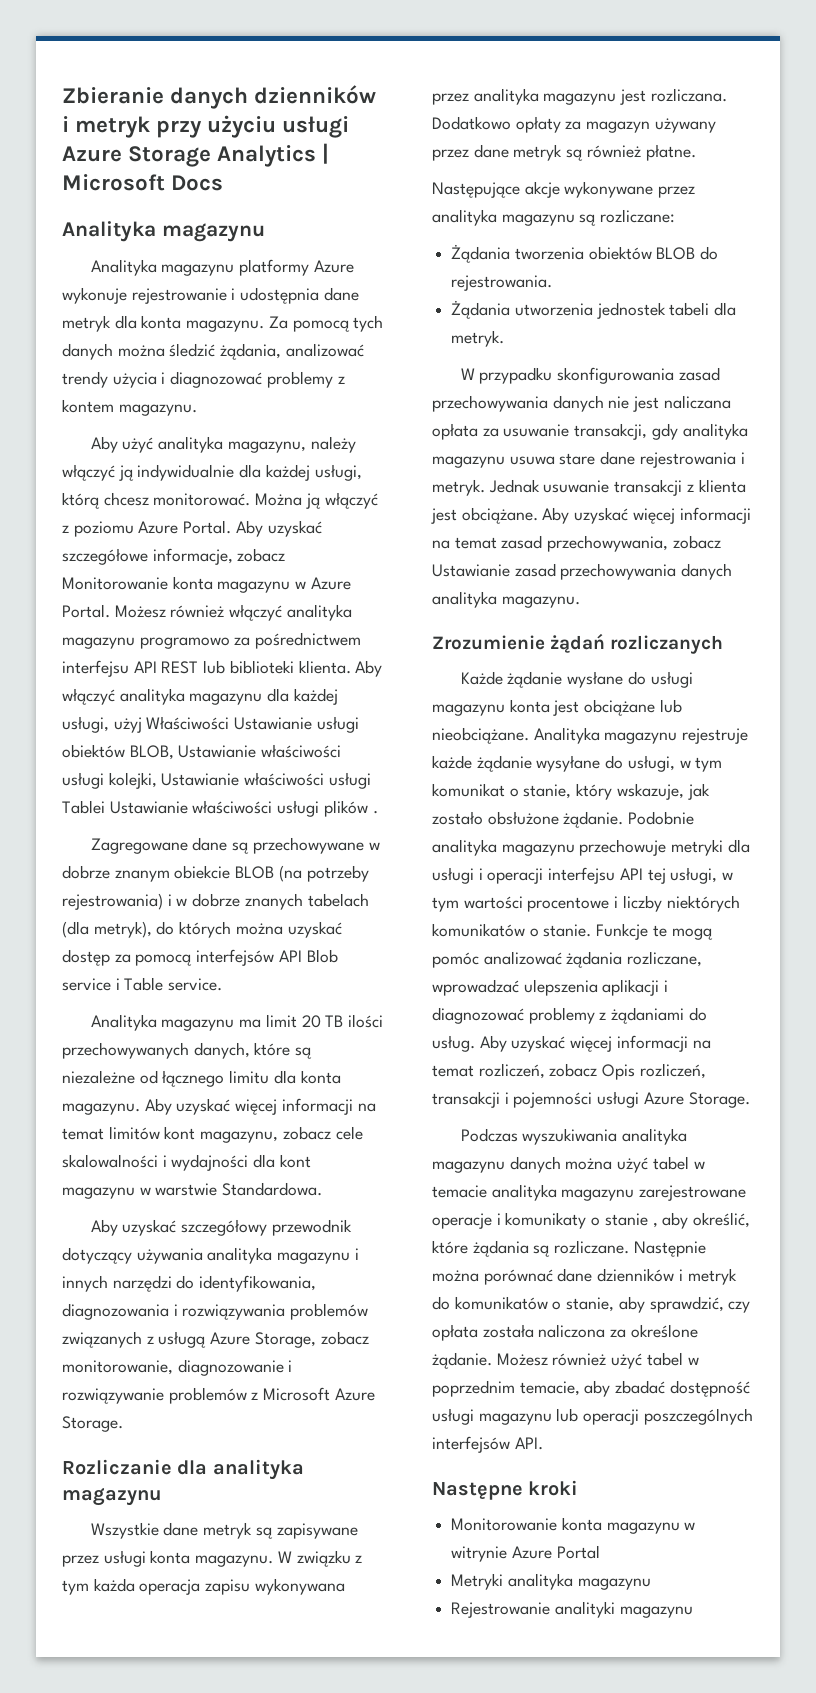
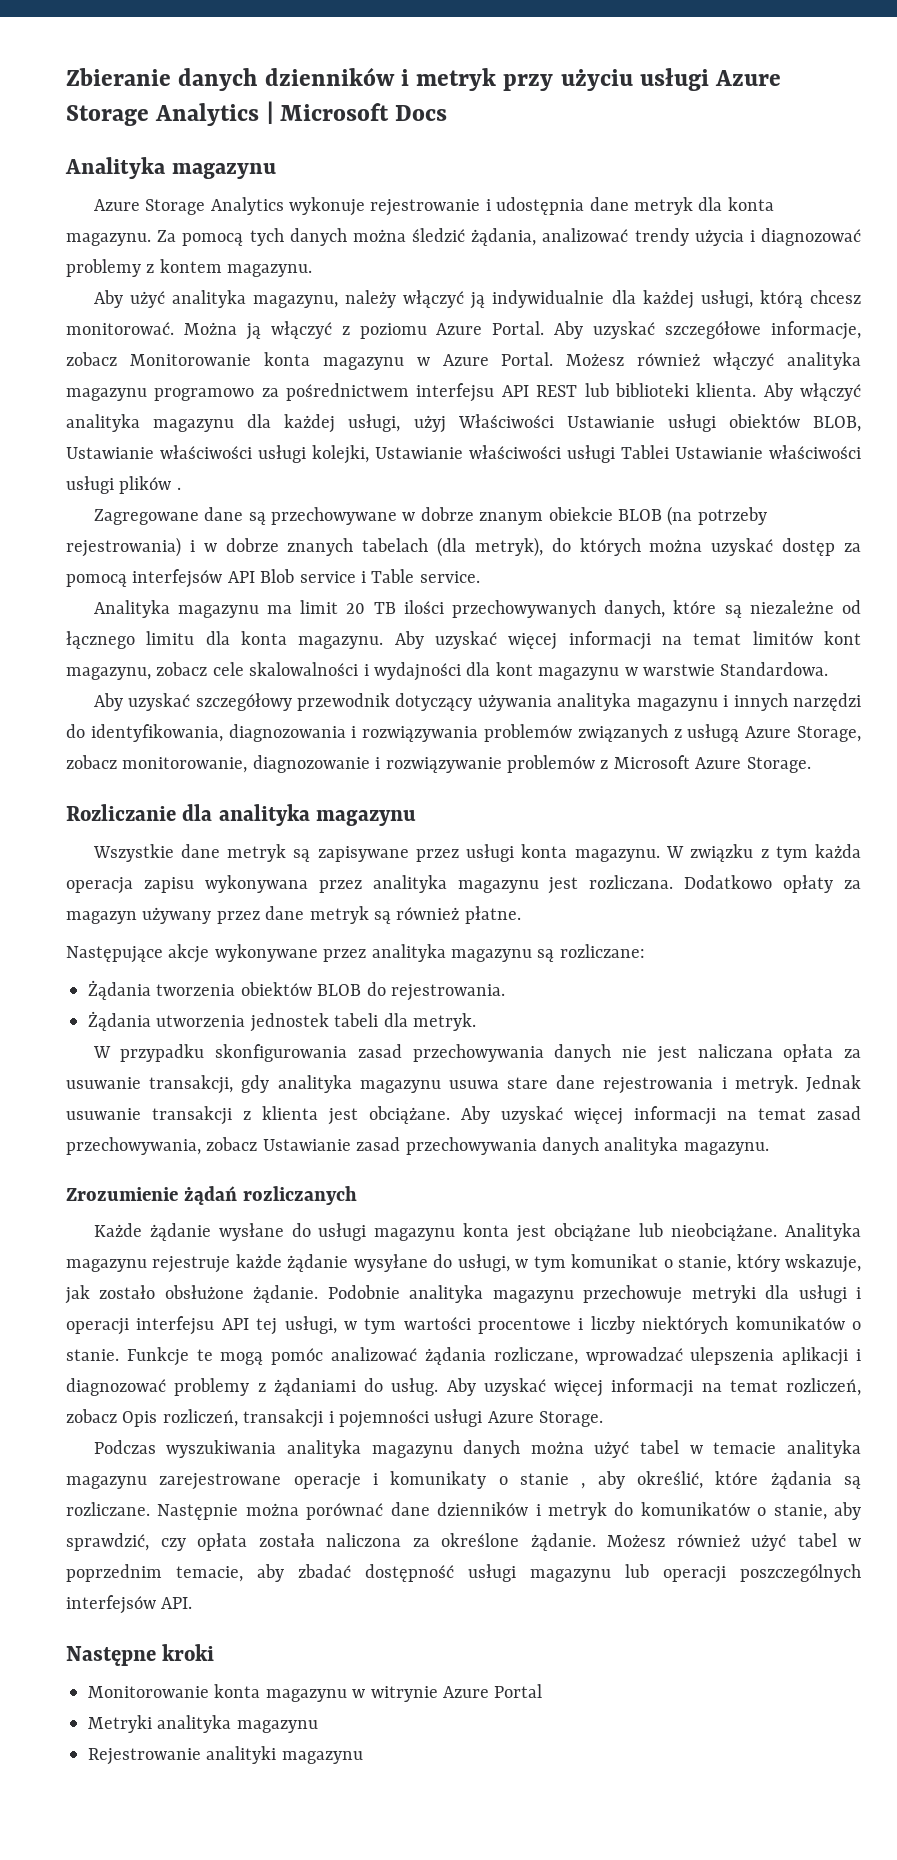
- Analityka magazynu platformy Azure wykonuje rejestrowanie i udostępnia dane metryk dla konta magazynu.
+ Azure Storage Analytics wykonuje rejestrowanie i udostępnia dane metryk dla konta magazynu.

